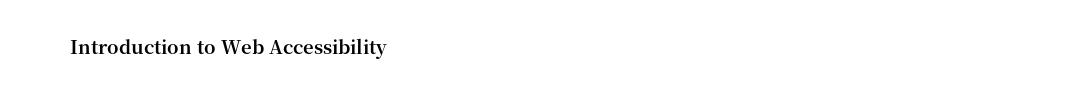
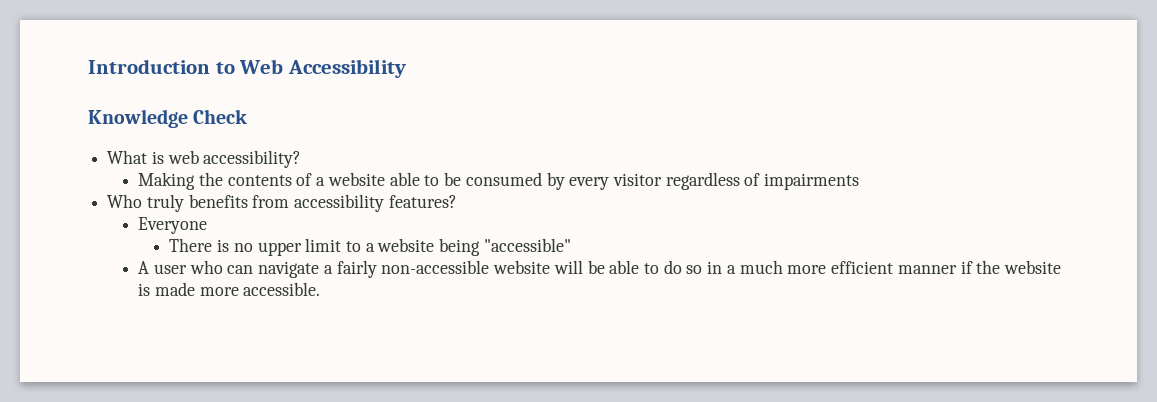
+ Knowledge Check
+ What is web accessibility?
+ Making the contents of a website able to be consumed by every visitor regardless of impairments
+ Who truly benefits from accessibility features?
+ Everyone
+ There is no upper limit to a website being "accessible"
+ A user who can navigate a fairly non-accessible website will be able to do so in a much more efficient manner if the website is made more accessible.

